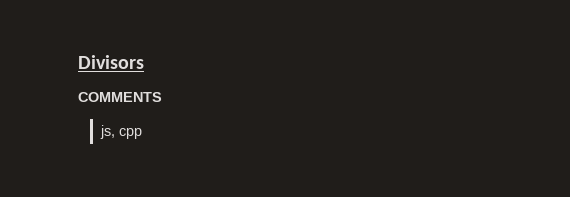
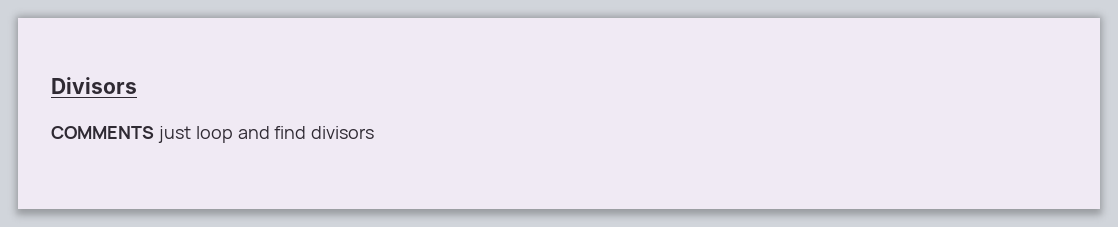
- COMMENTS
- js, cpp
+ COMMENTS just loop and find divisors

